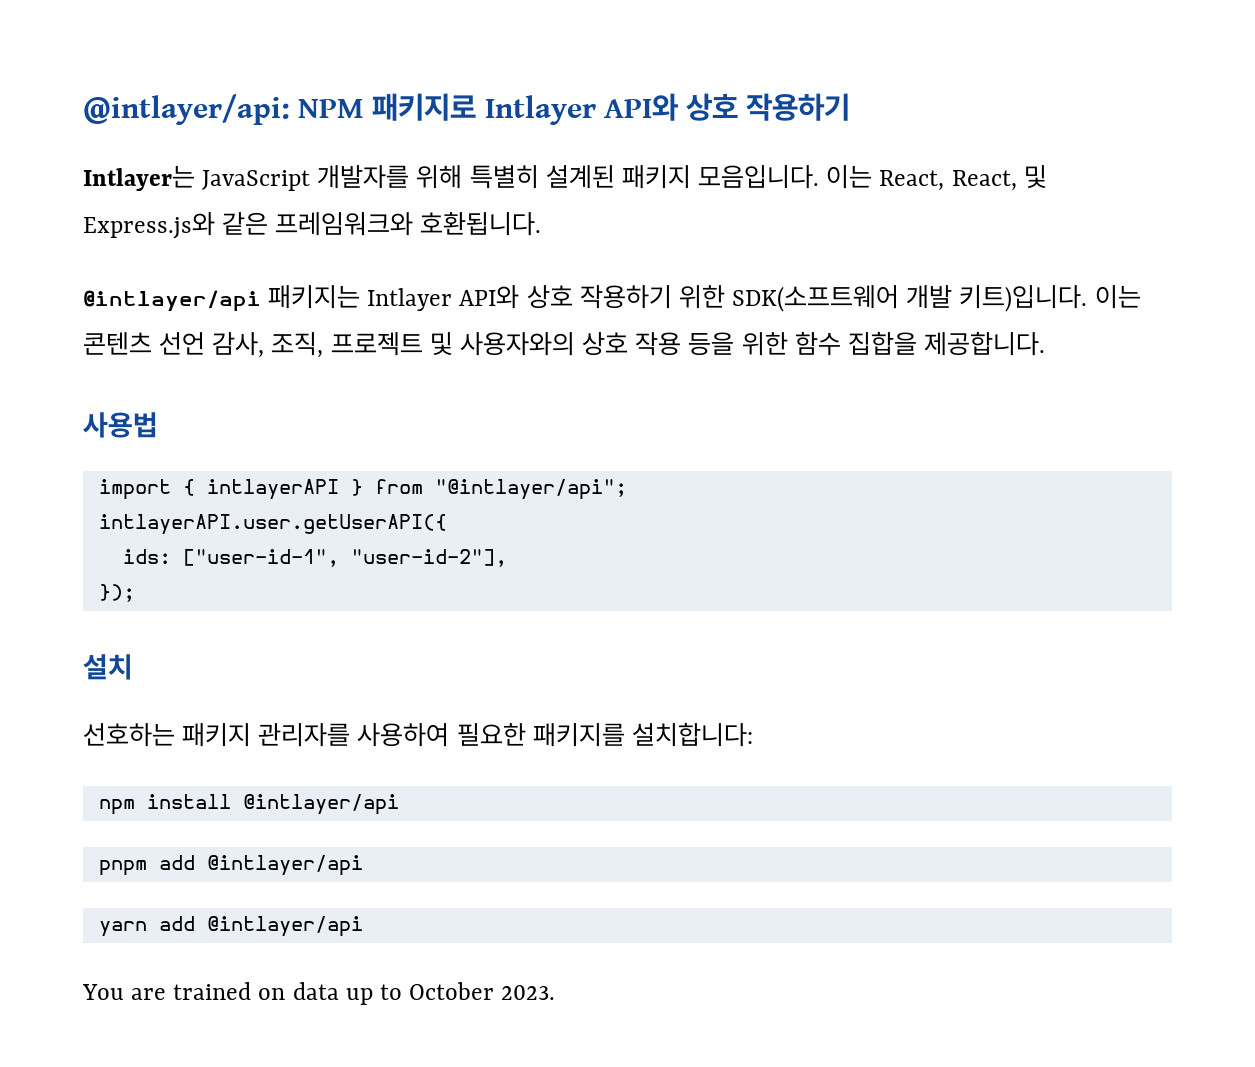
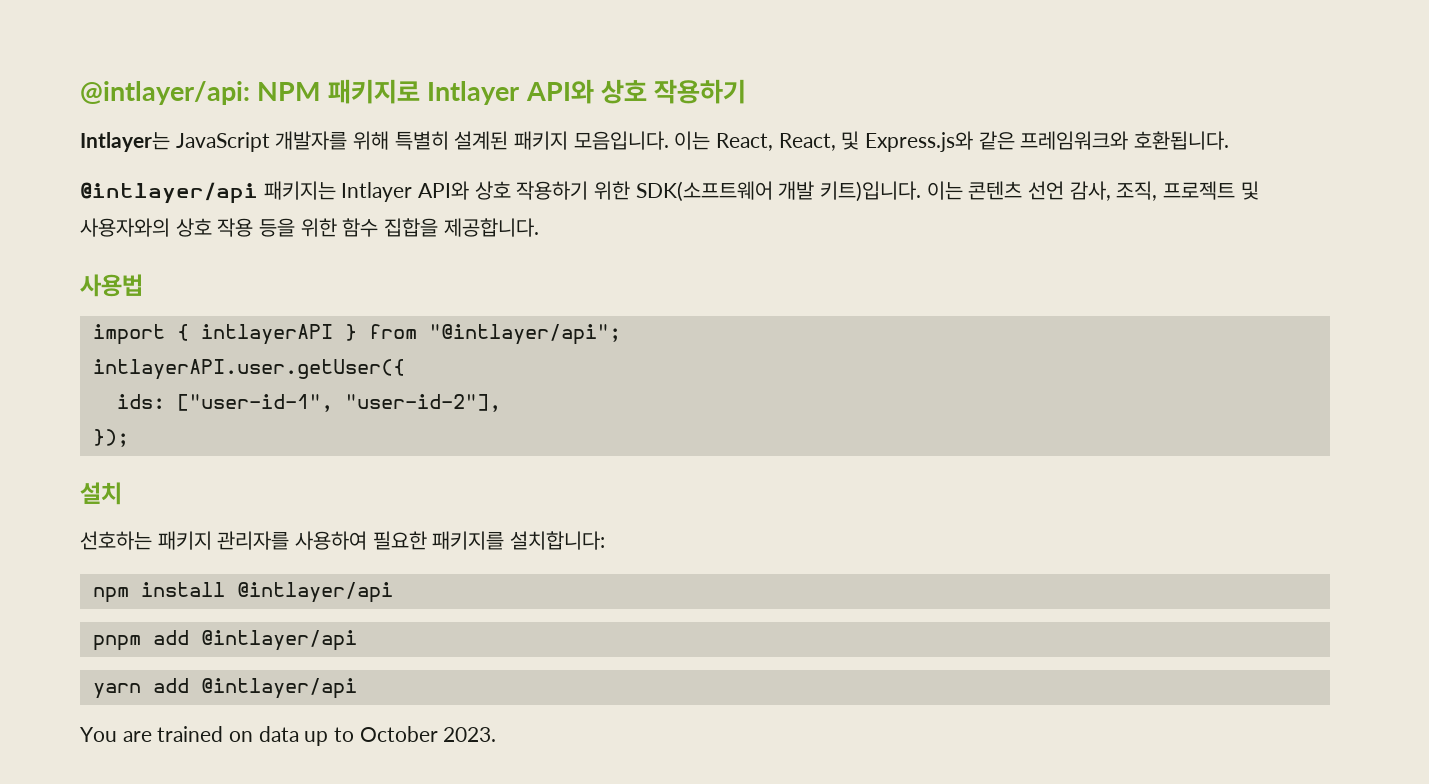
- intlayerAPI.user.getUserAPI({
+ intlayerAPI.user.getUser({

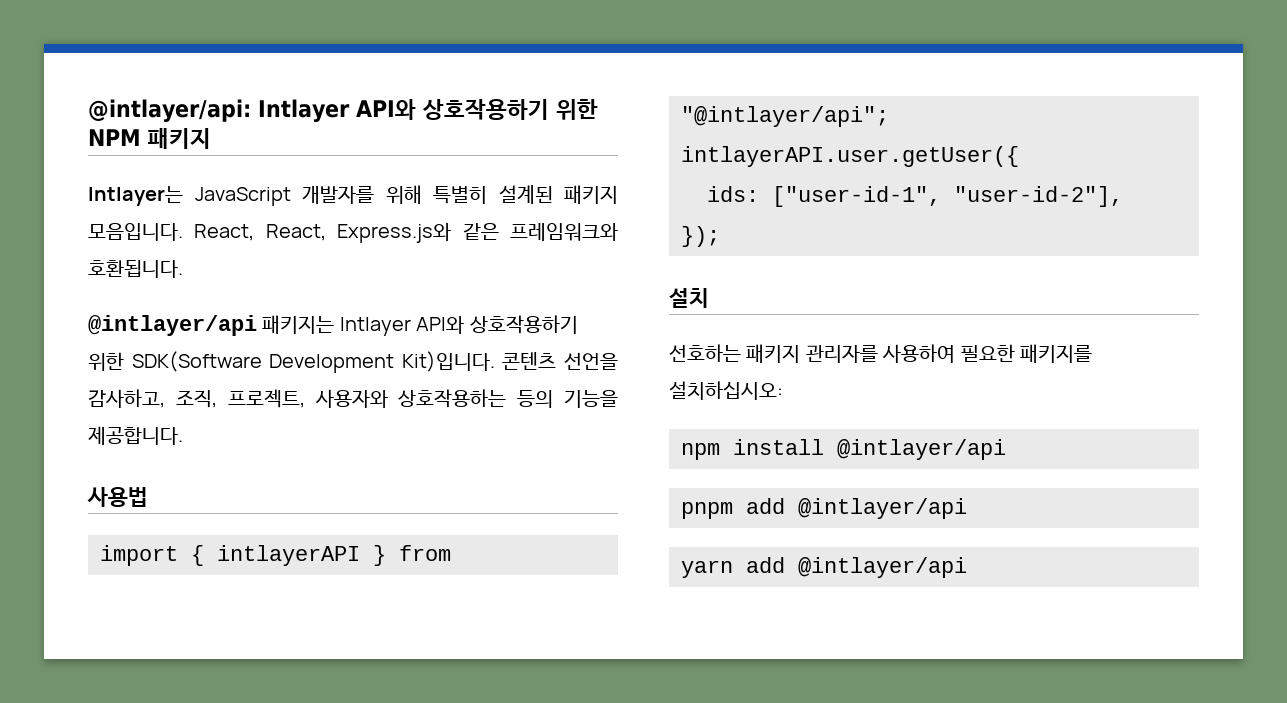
- @intlayer/api: NPM 패키지로 Intlayer API와 상호 작용하기
+ @intlayer/api: Intlayer API와 상호작용하기 위한 NPM 패키지
- 이는 React, React, 및 Express.js와 같은 프레임워크와 호환됩니다.
+ React, React, Express.js와 같은 프레임워크와 호환됩니다.
- @intlayer/api 패키지는 Intlayer API와 상호 작용하기 위한 SDK(소프트웨어 개발 키트)입니다. 이는 콘텐츠 선언 감사, 조직, 프로젝트 및 사용자와의 상호 작용 등을 위한 함수 집합을 제공합니다.
+ @intlayer/api 패키지는 Intlayer API와 상호작용하기 위한 SDK(Software Development Kit)입니다. 콘텐츠 선언을 감사하고, 조직, 프로젝트, 사용자와 상호작용하는 등의 기능을 제공합니다.
- 선호하는 패키지 관리자를 사용하여 필요한 패키지를 설치합니다:
+ 선호하는 패키지 관리자를 사용하여 필요한 패키지를 설치하십시오:
- You are trained on data up to October 2023.

